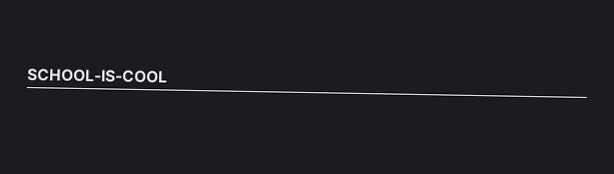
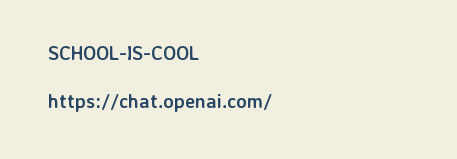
+ https://chat.openai.com/

